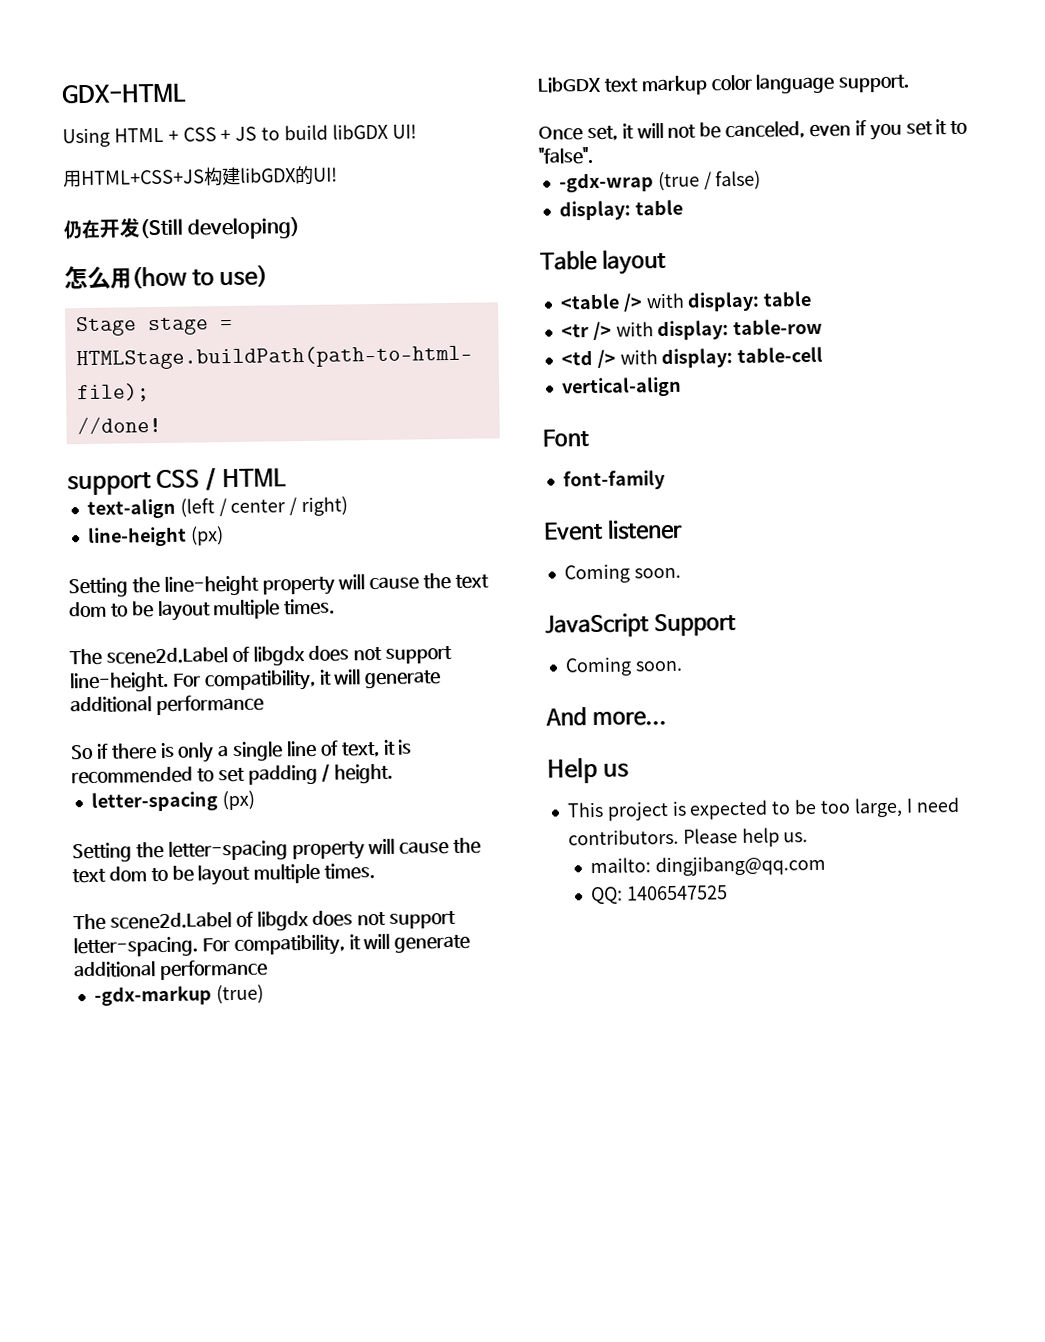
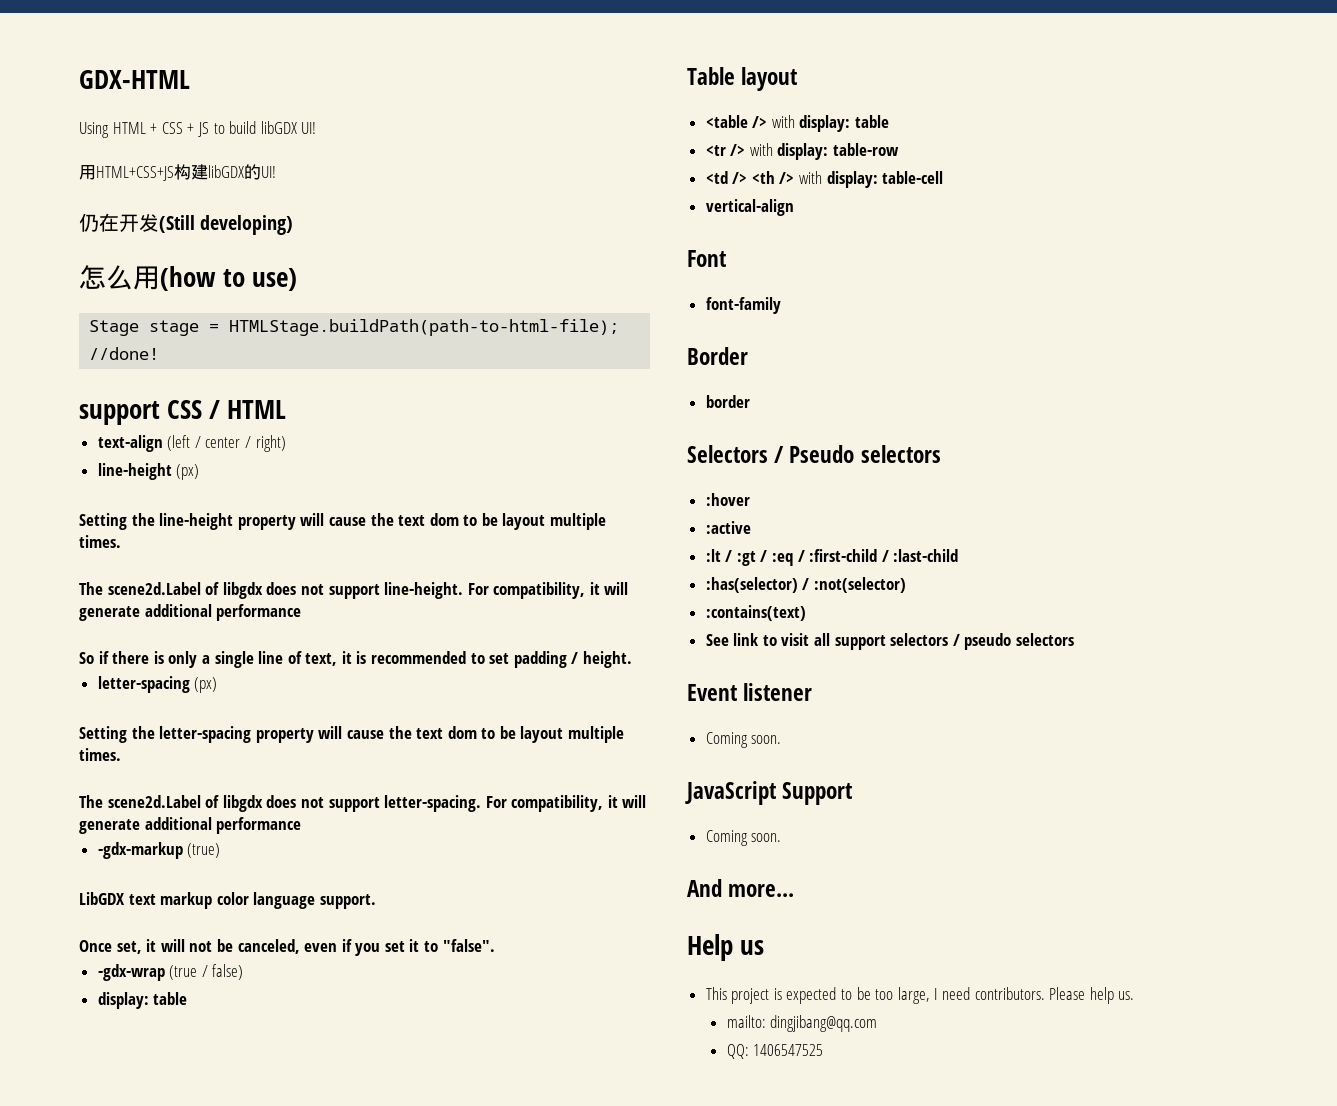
- <td /> with display: table-cell
+ <td /> <th /> with display: table-cell
+ Border
+ border
+ Selectors / Pseudo selectors
+ :hover
+ :active
+ :lt / :gt / :eq / :first-child / :last-child
+ :has(selector) / :not(selector)
+ :contains(text)
+ See link to visit all support selectors / pseudo selectors

